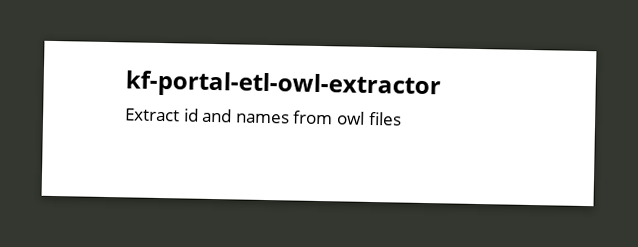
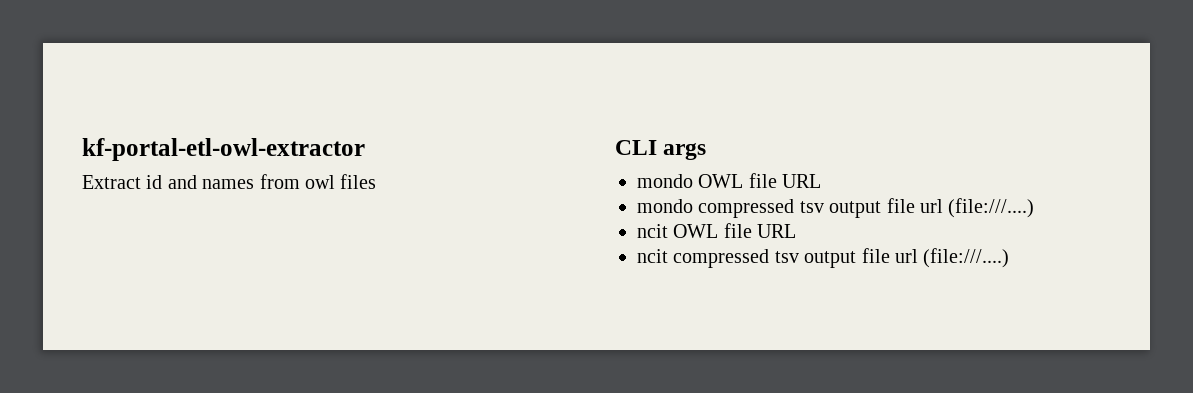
+ CLI args
+ mondo OWL file URL
+ mondo compressed tsv output file url (file:///....)
+ ncit OWL file URL
+ ncit compressed tsv output file url (file:///....)

